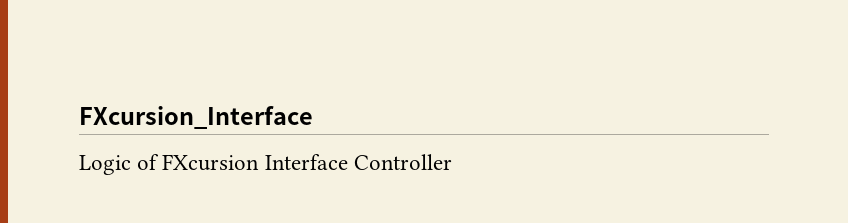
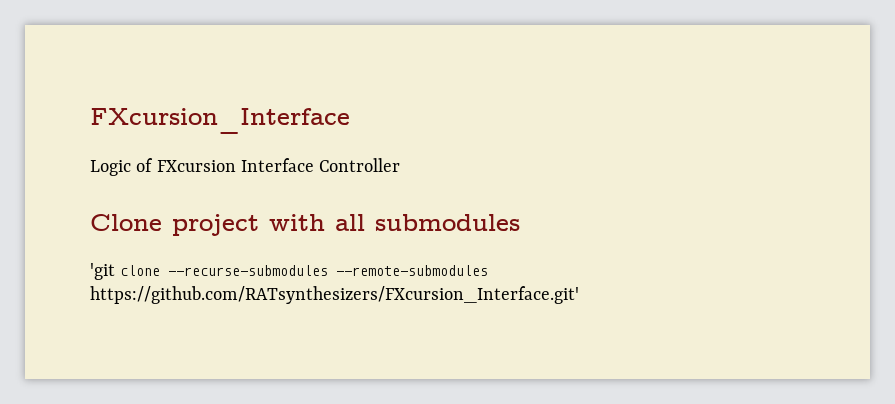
+ Clone project with all submodules
+ 'git clone --recurse-submodules --remote-submodules https://github.com/RATsynthesizers/FXcursion_Interface.git'

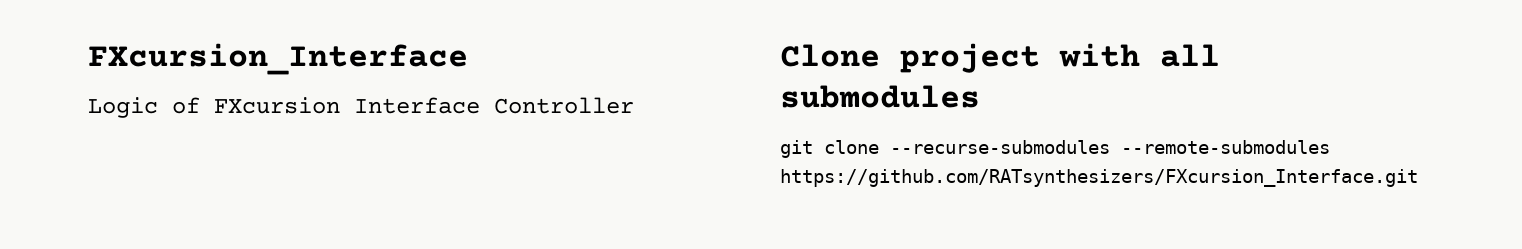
- 'git clone --recurse-submodules --remote-submodules https://github.com/RATsynthesizers/FXcursion_Interface.git'
+ git clone --recurse-submodules --remote-submodules https://github.com/RATsynthesizers/FXcursion_Interface.git

